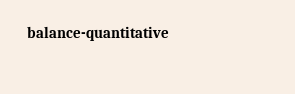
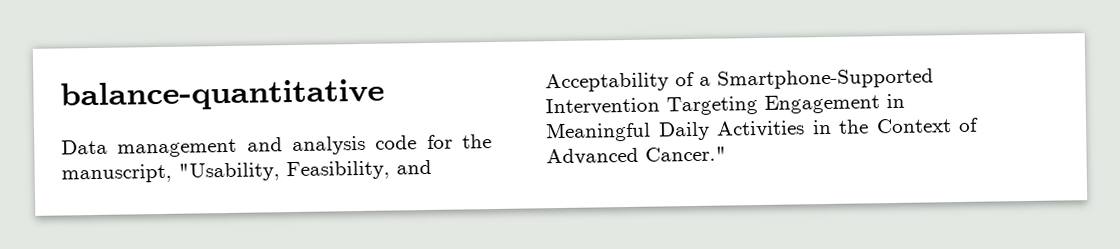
+ Data management and analysis code for the manuscript, "Usability, Feasibility, and Acceptability of a Smartphone-Supported Intervention Targeting Engagement in Meaningful Daily Activities in the Context of Advanced Cancer."

